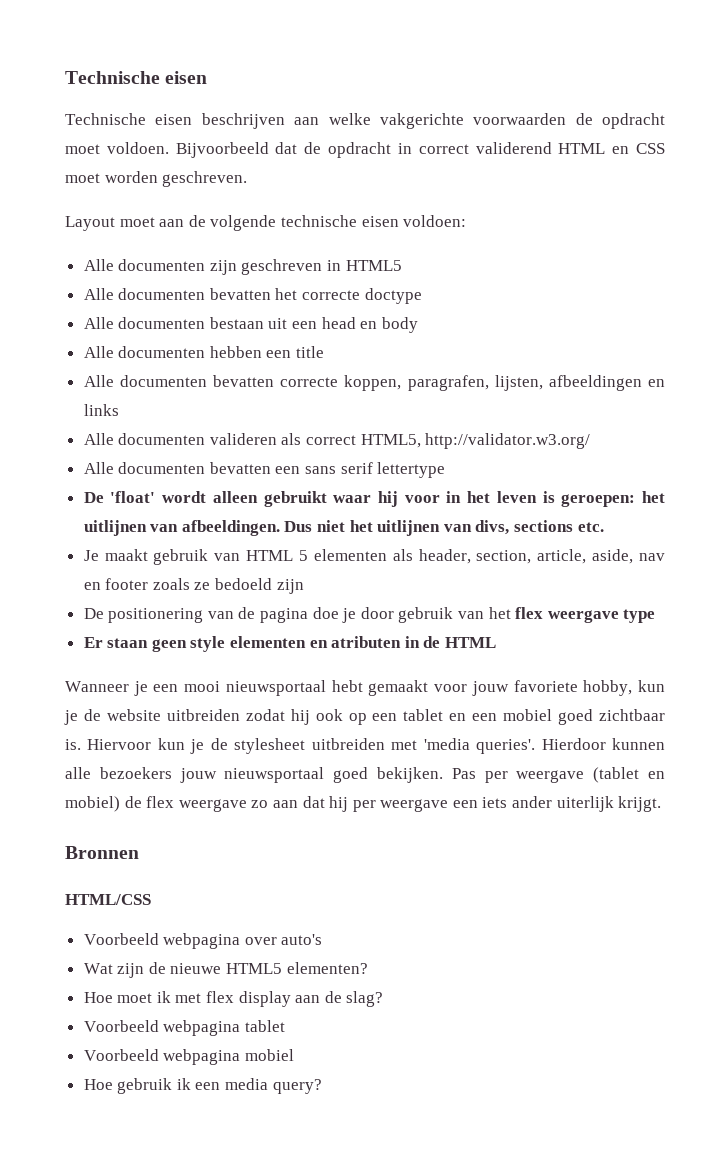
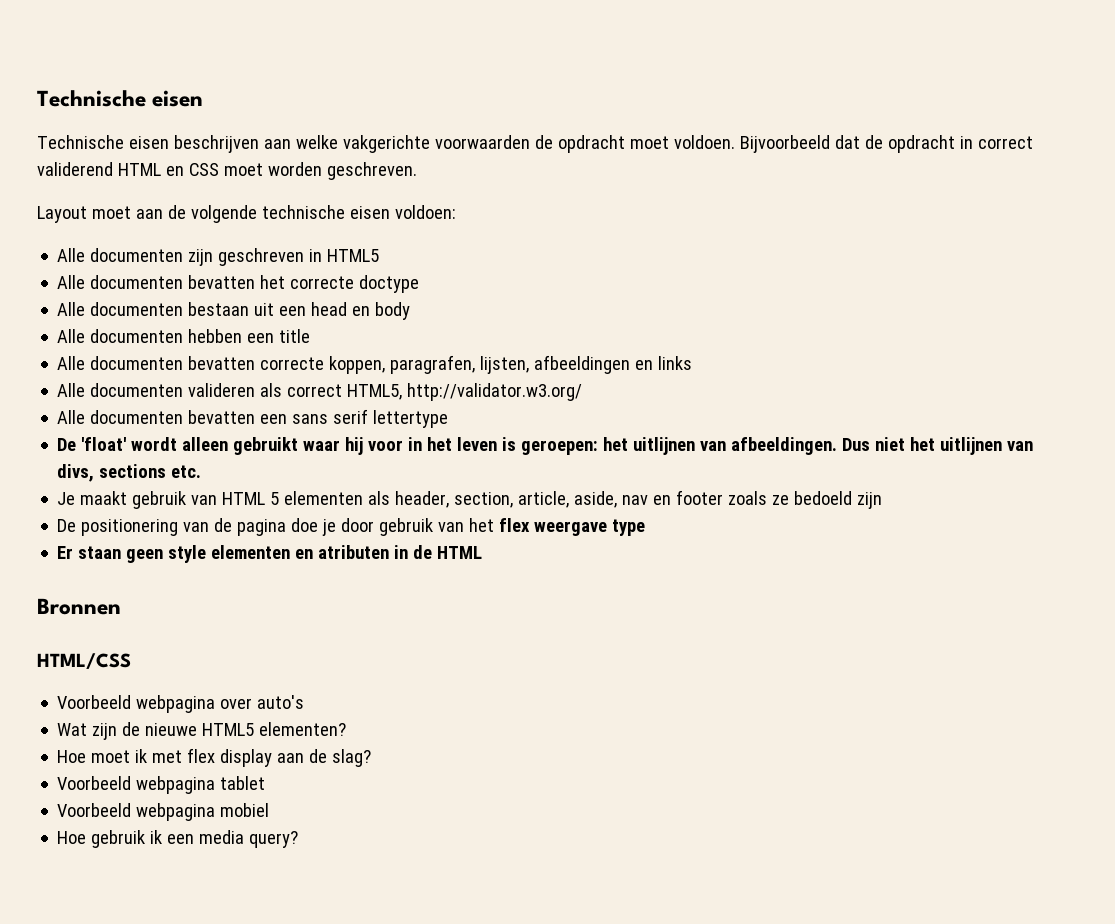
- Wanneer je een mooi nieuwsportaal hebt gemaakt voor jouw favoriete hobby, kun je de website uitbreiden zodat hij ook op een tablet en een mobiel goed zichtbaar is. Hiervoor kun je de stylesheet uitbreiden met 'media queries'. Hierdoor kunnen alle bezoekers jouw nieuwsportaal goed bekijken. Pas per weergave (tablet en mobiel) de flex weergave zo aan dat hij per weergave een iets ander uiterlijk krijgt.

